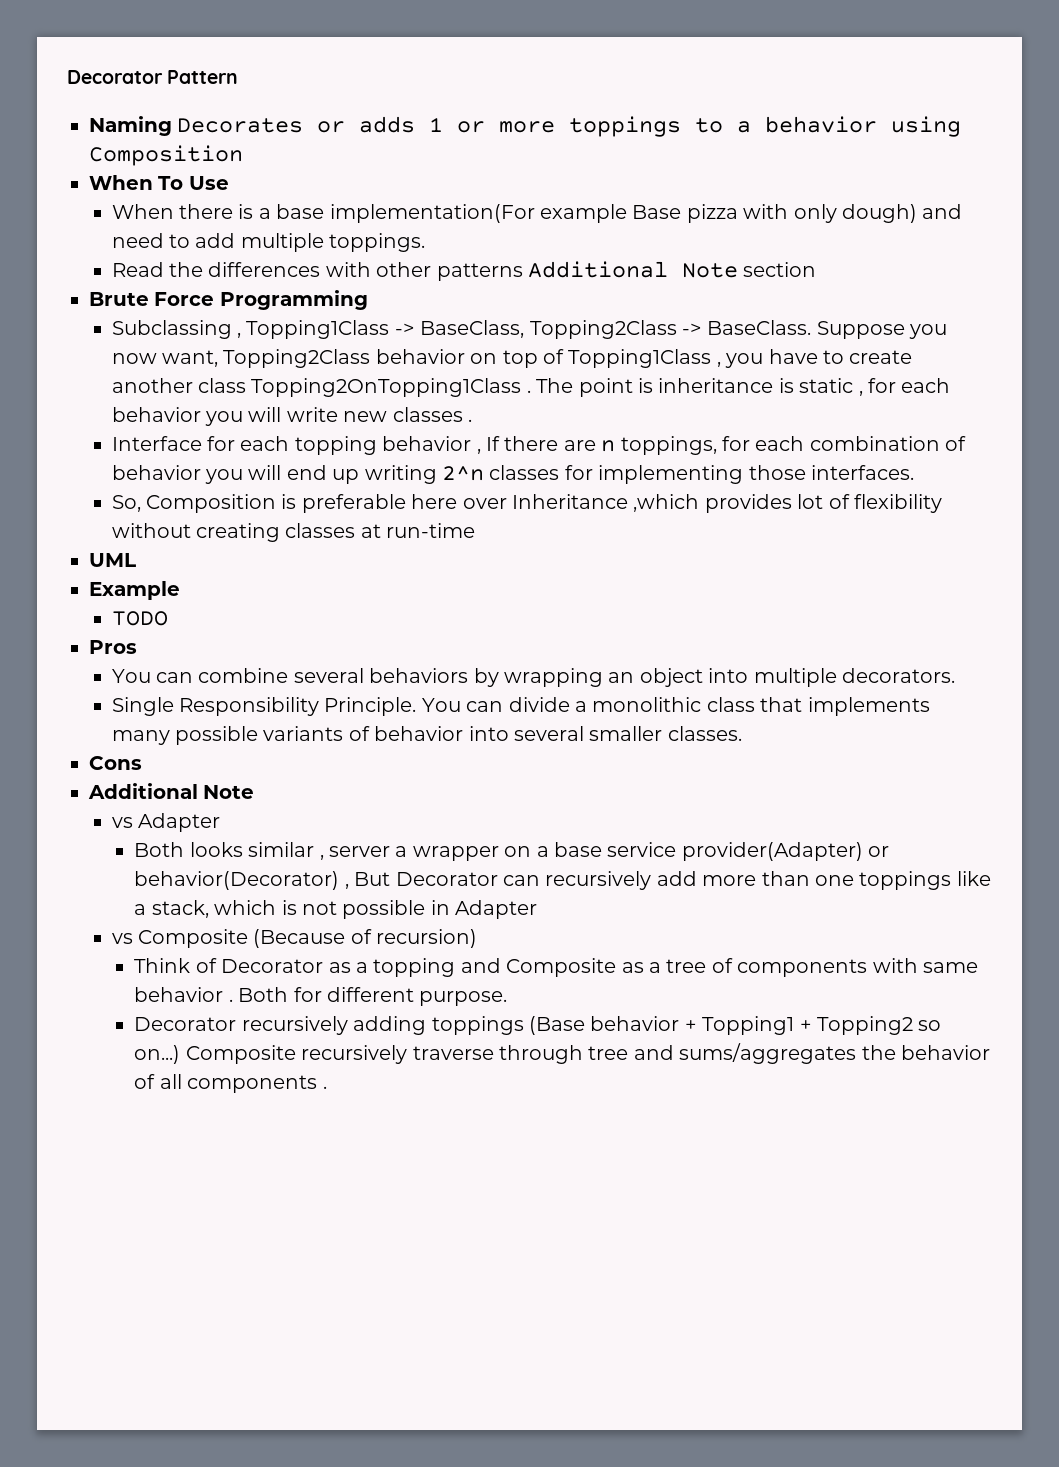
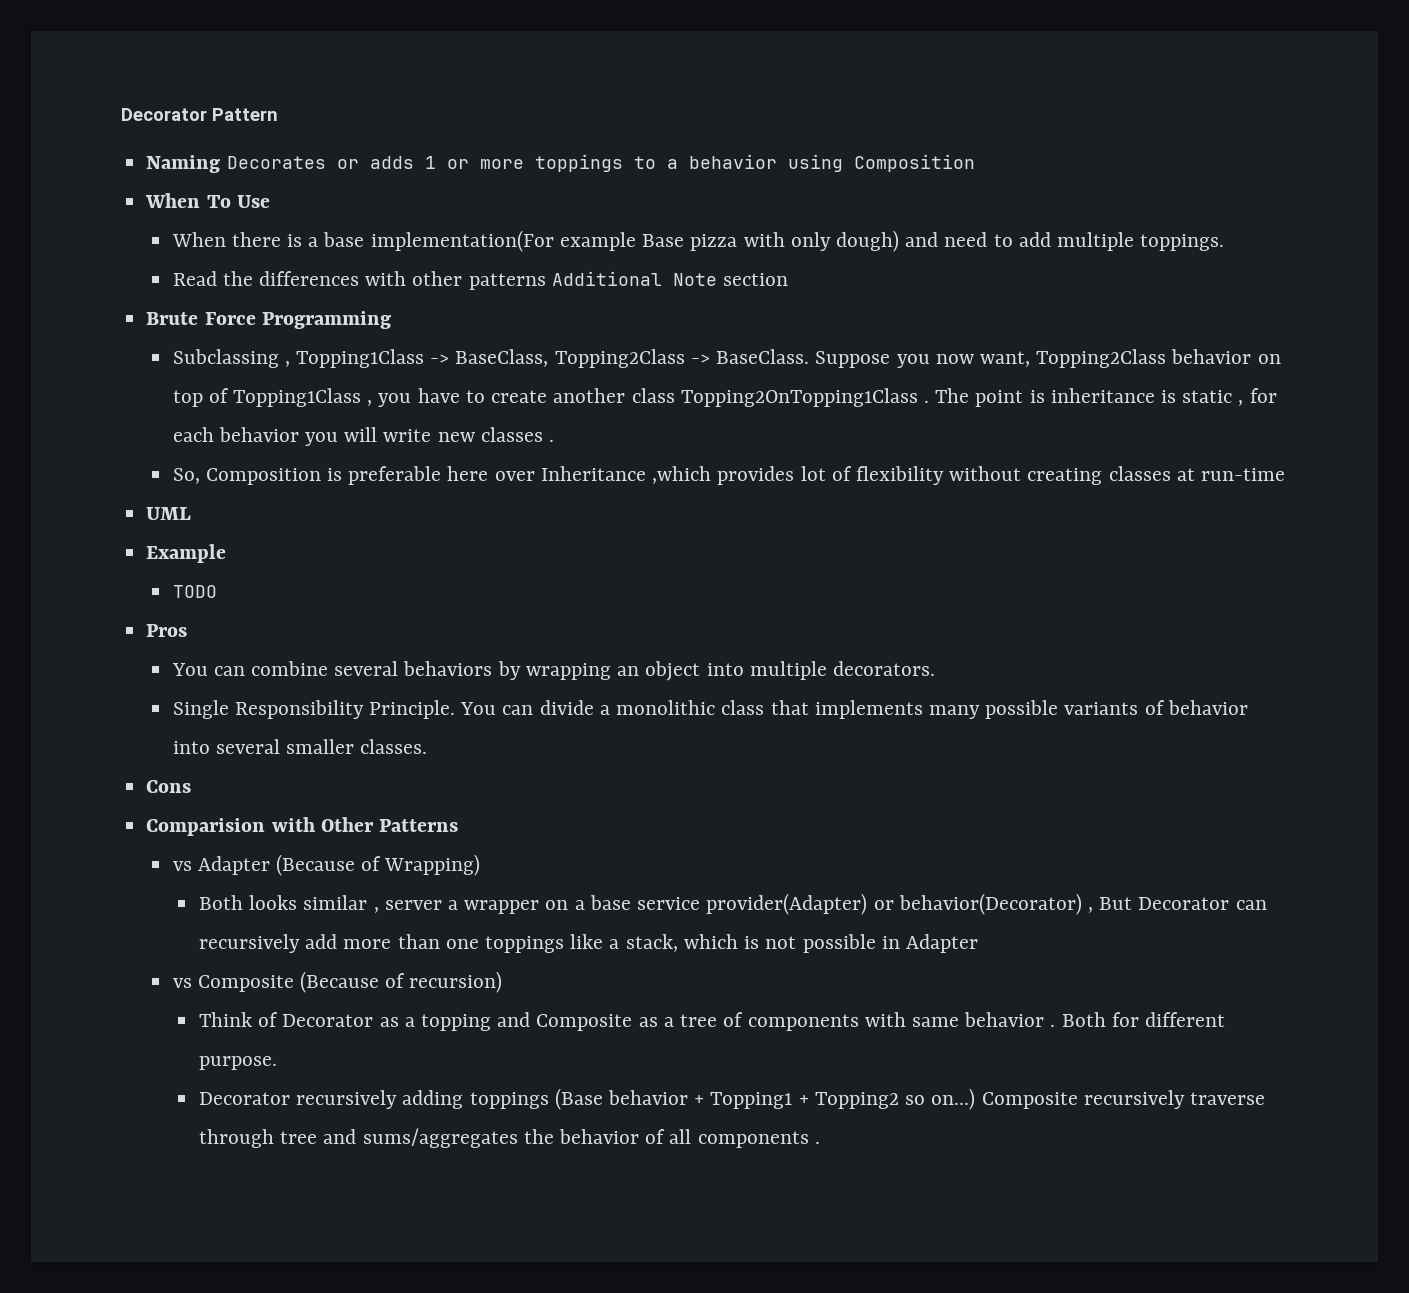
- Interface for each topping behavior , If there are n toppings, for each combination of behavior you will end up writing 2^n classes for implementing those interfaces.
  Cons
- Additional Note
+ Comparision with Other Patterns
- vs Adapter
+ vs Adapter (Because of Wrapping)

